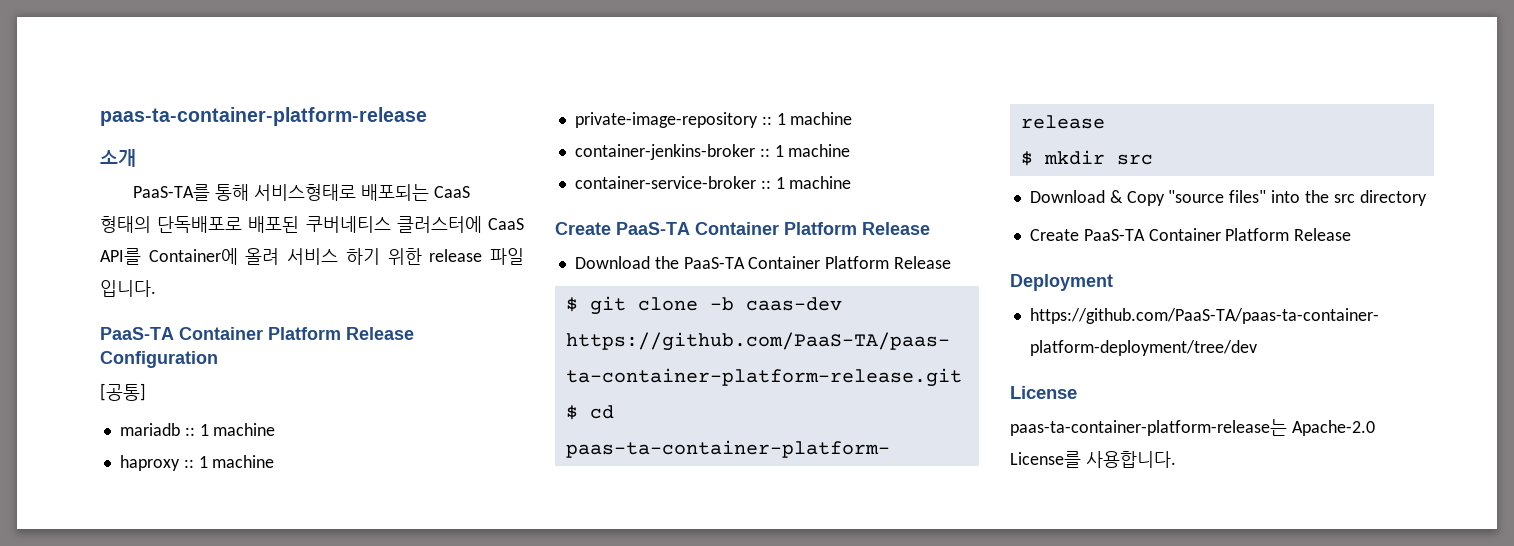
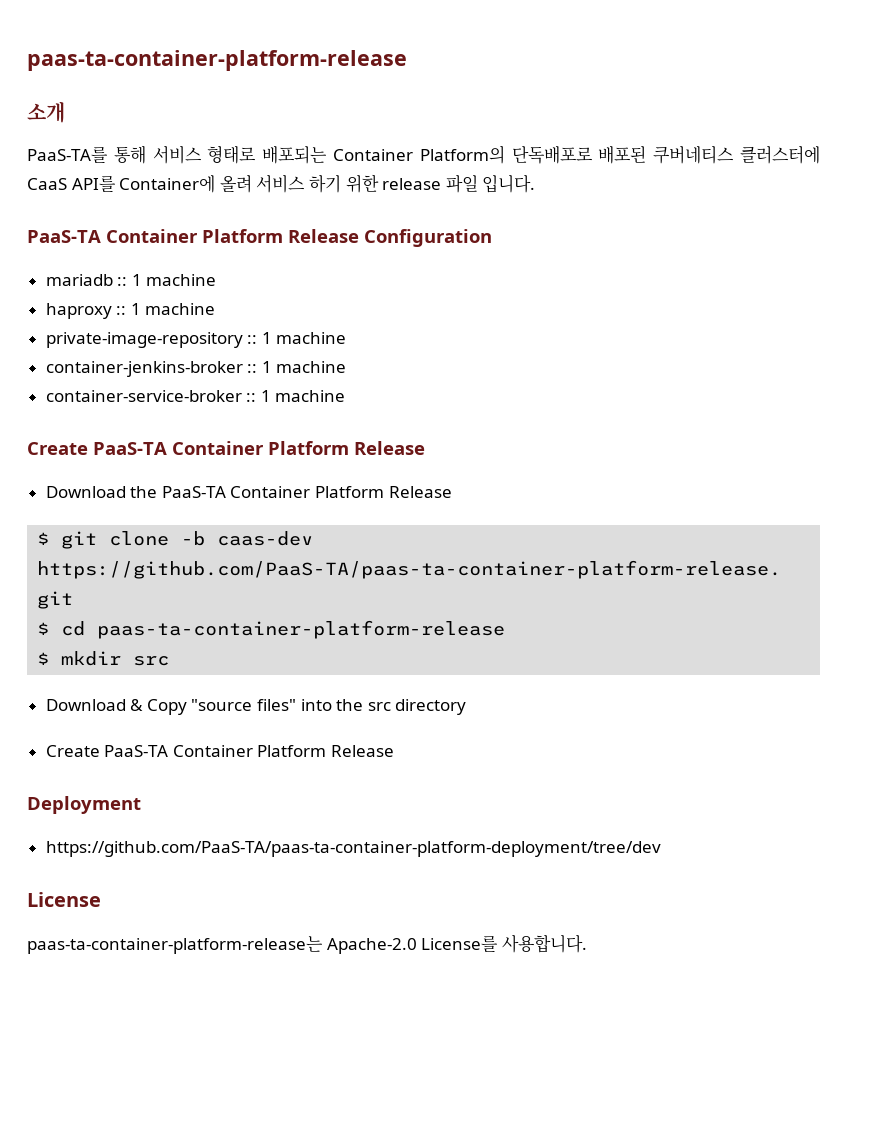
- PaaS-TA를 통해 서비스형태로 배포되는 CaaS 형태의 단독배포로 배포된 쿠버네티스 클러스터에 CaaS API를 Container에 올려 서비스 하기 위한 release 파일 입니다.
+ PaaS-TA를 통해 서비스 형태로 배포되는 Container Platform의 단독배포로 배포된 쿠버네티스 클러스터에 CaaS API를 Container에 올려 서비스 하기 위한 release 파일 입니다.
- [공통]

